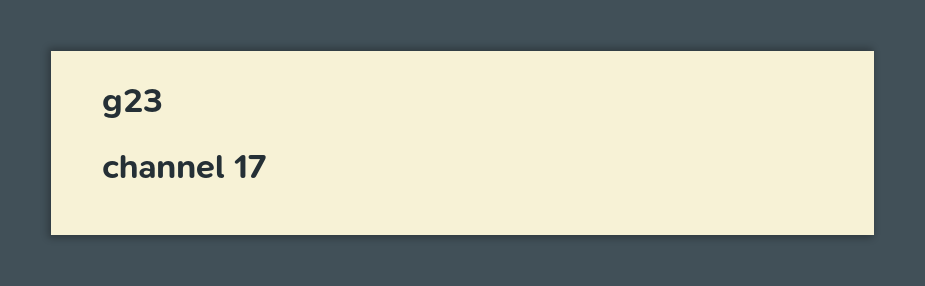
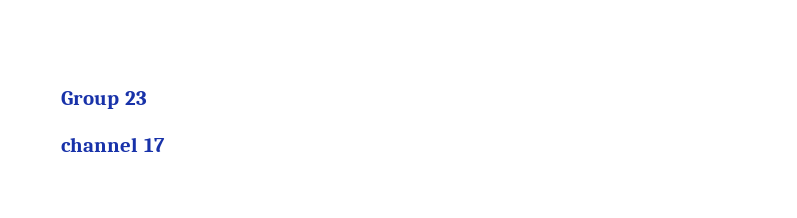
- g23
+ Group 23

